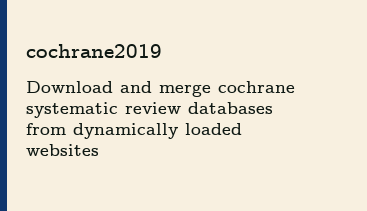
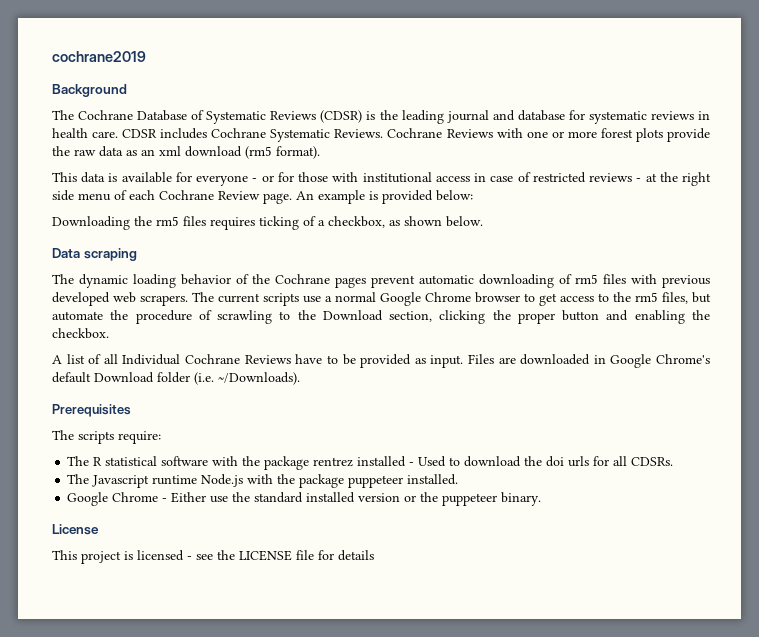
- Download and merge cochrane systematic review databases from dynamically loaded websites
+ Background
+ The Cochrane Database of Systematic Reviews (CDSR) is the leading journal and database for systematic reviews in health care. CDSR includes Cochrane Systematic Reviews. Cochrane Reviews with one or more forest plots provide the raw data as an xml download (rm5 format).
+ This data is available for everyone - or for those with institutional access in case of restricted reviews - at the right side menu of each Cochrane Review page. An example is provided below:
+ Downloading the rm5 files requires ticking of a checkbox, as shown below.
+ Data scraping
+ The dynamic loading behavior of the Cochrane pages prevent automatic downloading of rm5 files with previous developed web scrapers. The current scripts use a normal Google Chrome browser to get access to the rm5 files, but automate the procedure of scrawling to the Download section, clicking the proper button and enabling the checkbox.
+ A list of all Individual Cochrane Reviews have to be provided as input. Files are downloaded in Google Chrome's default Download folder (i.e. ~/Downloads).
+ Prerequisites
+ The scripts require:
+ The R statistical software with the package rentrez installed - Used to download the doi urls for all CDSRs.
+ The Javascript runtime Node.js with the package puppeteer installed.
+ Google Chrome - Either use the standard installed version or the puppeteer binary.
+ License
+ This project is licensed - see the LICENSE file for details

